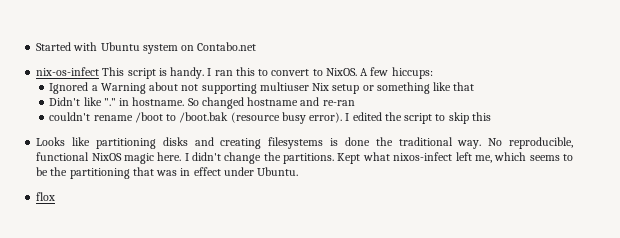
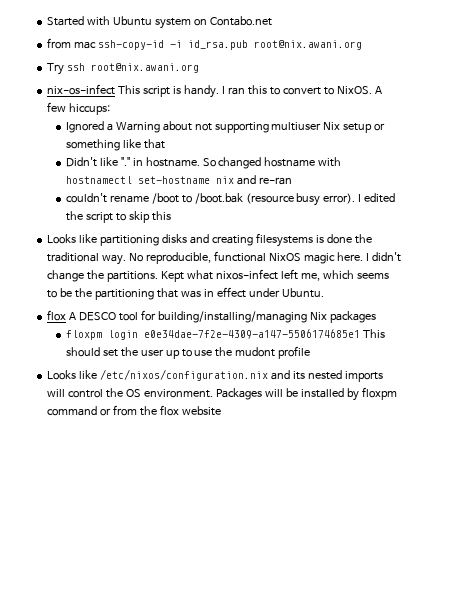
+ from mac ssh-copy-id -i id_rsa.pub root@nix.awani.org
+ Try ssh root@nix.awani.org
- So changed hostname and re-ran
+ So changed hostname with hostnamectl set-hostname nix and re-ran
- flox
+ flox A DESCO tool for building/installing/managing Nix packages
+ floxpm login e0e34dae-7f2e-4309-a147-5506174685e1 This should set the user up to use the mudont profile
+ Looks like /etc/nixos/configuration.nix and its nested imports will control the OS environment. Packages will be installed by floxpm command or from the flox website

